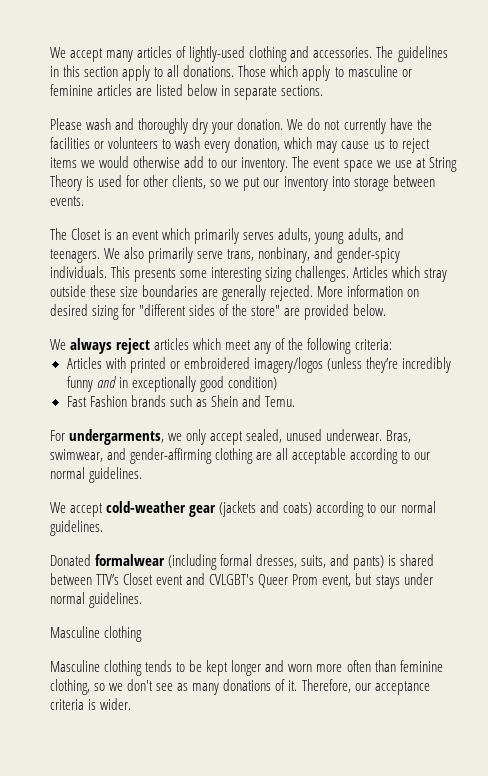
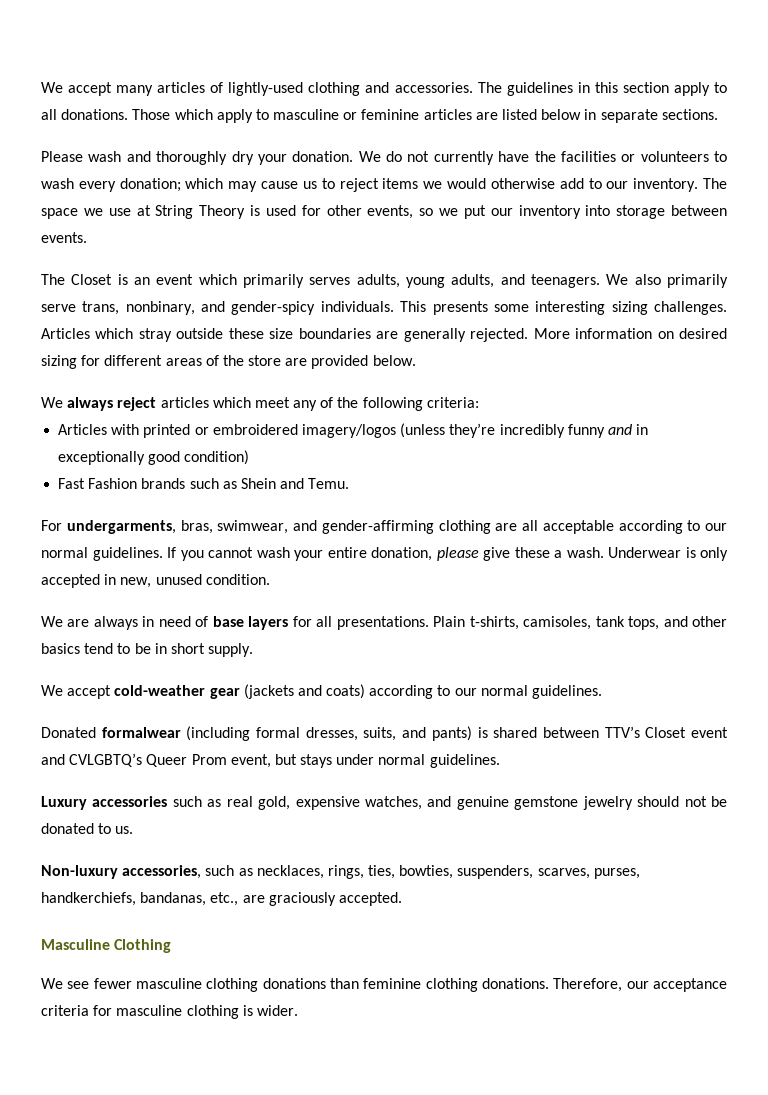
- We do not currently have the facilities or volunteers to wash every donation, which may cause us to reject items we would otherwise add to our inventory.
+ We do not currently have the facilities or volunteers to wash every donation; which may cause us to reject items we would otherwise add to our inventory.
- The event space we use at String Theory is used for other clients, so we put our inventory into storage between events.
+ The space we use at String Theory is used for other events, so we put our inventory into storage between events.
- More information on desired sizing for "different sides of the store" are provided below.
+ More information on desired sizing for different areas of the store are provided below.
- For undergarments, we only accept sealed, unused underwear. Bras, swimwear, and gender-affirming clothing are all acceptable according to our normal guidelines.
+ For undergarments, bras, swimwear, and gender-affirming clothing are all acceptable according to our normal guidelines. If you cannot wash your entire donation, please give these a wash. Underwear is only accepted in new, unused condition.
+ We are always in need of base layers for all presentations. Plain t-shirts, camisoles, tank tops, and other basics tend to be in short supply.
- Donated formalwear (including formal dresses, suits, and pants) is shared between TTV’s Closet event and CVLGBT's Queer Prom event, but stays under normal guidelines.
- Masculine clothing
- Masculine clothing tends to be kept longer and worn more often than feminine clothing, so we don't see as many donations of it.
+ Donated formalwear (including formal dresses, suits, and pants) is shared between TTV’s Closet event and CVLGBTQ’s Queer Prom event, but stays under normal guidelines.
+ Luxury accessories such as real gold, expensive watches, and genuine gemstone jewelry should not be donated to us.
+ Non-luxury accessories, such as necklaces, rings, ties, bowties, suspenders, scarves, purses, handkerchiefs, bandanas, etc., are graciously accepted.
+ Masculine Clothing
+ We see fewer masculine clothing donations than feminine clothing donations.
- Therefore, our acceptance criteria is wider.
+ Therefore, our acceptance criteria for masculine clothing is wider.

